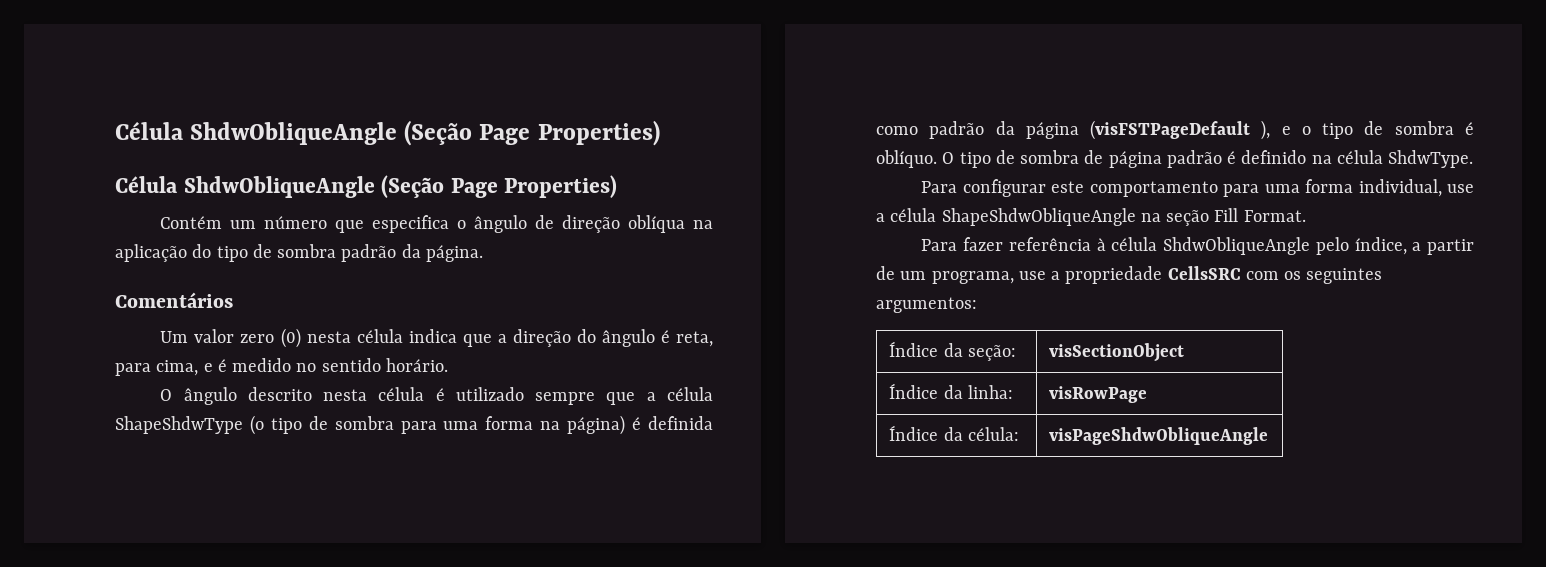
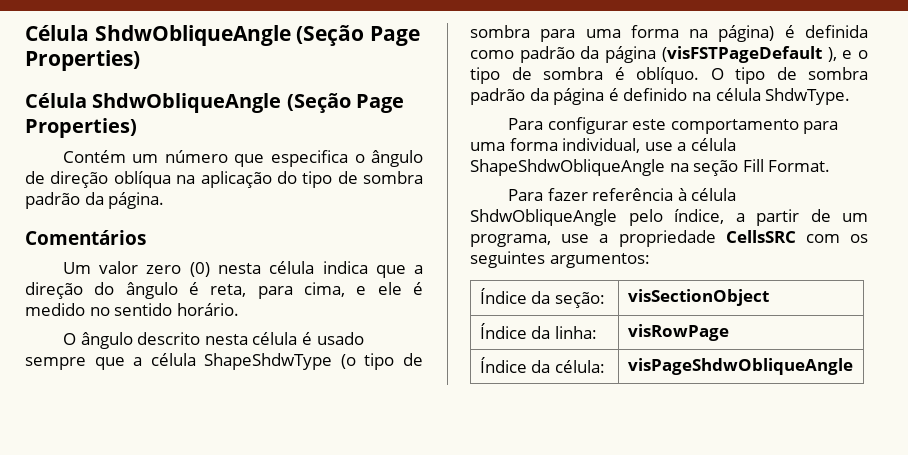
- Um valor zero (0) nesta célula indica que a direção do ângulo é reta, para cima, e é medido no sentido horário.
+ Um valor zero (0) nesta célula indica que a direção do ângulo é reta, para cima, e ele é medido no sentido horário.
- O ângulo descrito nesta célula é utilizado sempre que a célula ShapeShdwType (o tipo de sombra para uma forma na página) é definida como padrão da página (visFSTPageDefault ), e o tipo de sombra é oblíquo.
+ O ângulo descrito nesta célula é usado sempre que a célula ShapeShdwType (o tipo de sombra para uma forma na página) é definida como padrão da página (visFSTPageDefault ), e o tipo de sombra é oblíquo.
- O tipo de sombra de página padrão é definido na célula ShdwType.
+ O tipo de sombra padrão da página é definido na célula ShdwType.

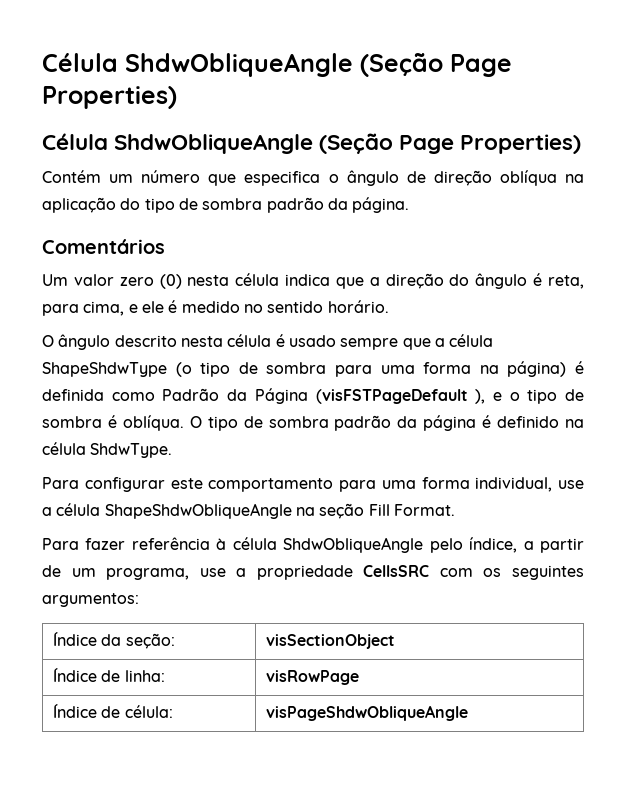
- O ângulo descrito nesta célula é usado sempre que a célula ShapeShdwType (o tipo de sombra para uma forma na página) é definida como padrão da página (visFSTPageDefault ), e o tipo de sombra é oblíquo.
+ O ângulo descrito nesta célula é usado sempre que a célula ShapeShdwType (o tipo de sombra para uma forma na página) é definida como Padrão da Página (visFSTPageDefault ), e o tipo de sombra é oblíqua.
- Índice da linha: | visRowPage
+ Índice de linha: | visRowPage
- Índice da célula: | visPageShdwObliqueAngle
+ Índice de célula: | visPageShdwObliqueAngle

